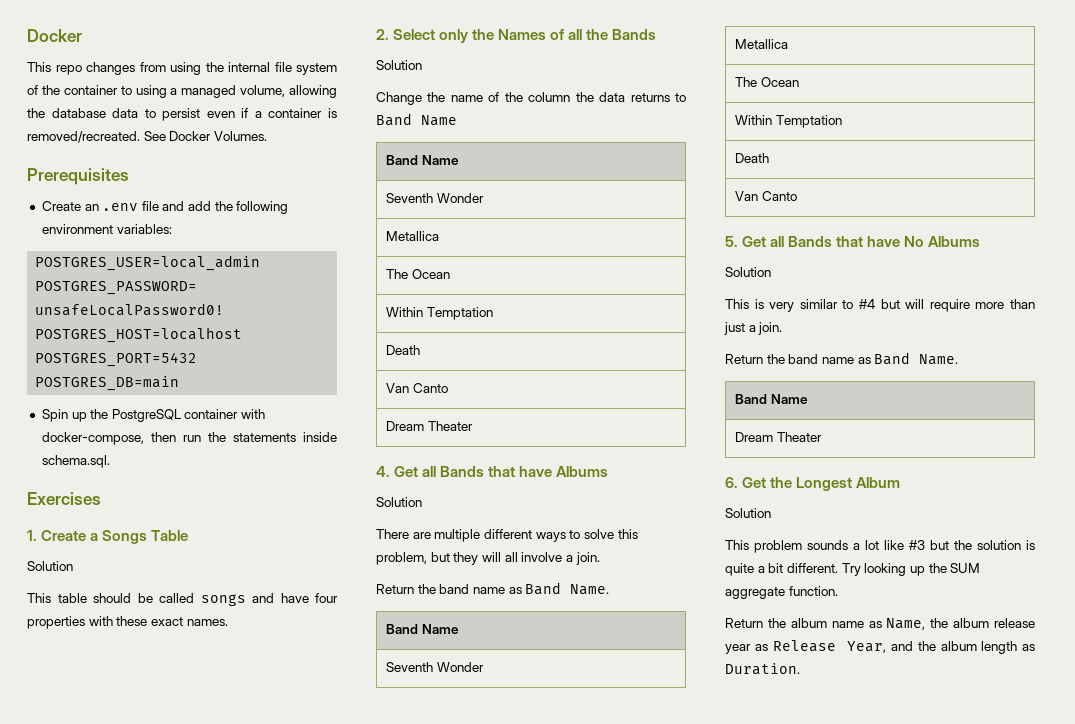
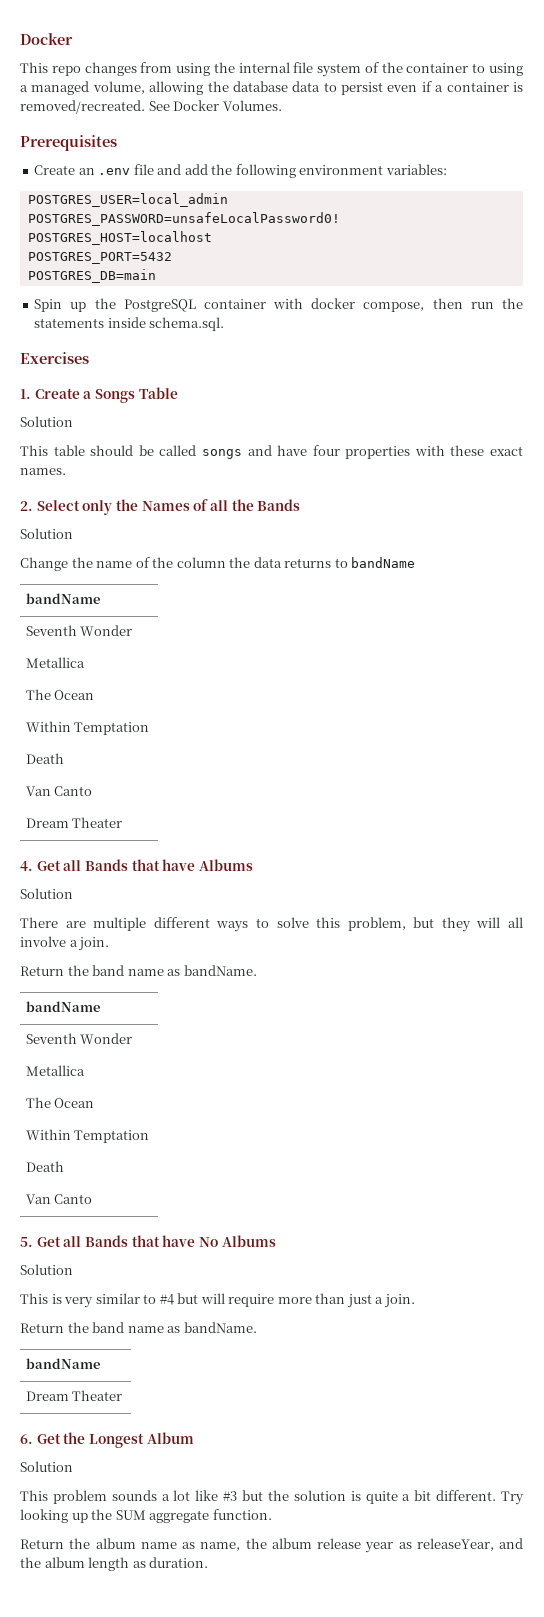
- Spin up the PostgreSQL container with docker-compose, then run the statements inside schema.sql.
+ Spin up the PostgreSQL container with docker compose, then run the statements inside schema.sql.
- Change the name of the column the data returns to Band Name
- Band Name
+ Change the name of the column the data returns to bandName
+ bandName
  There are multiple different ways to solve this problem, but they will all involve a join.
- Return the band name as Band Name.
- Band Name
+ Return the band name as bandName.
+ bandName
  This is very similar to #4 but will require more than just a join.
- Return the band name as Band Name.
- Band Name
+ Return the band name as bandName.
+ bandName
- Return the album name as Name, the album release year as Release Year, and the album length as Duration.
+ Return the album name as name, the album release year as releaseYear, and the album length as duration.

